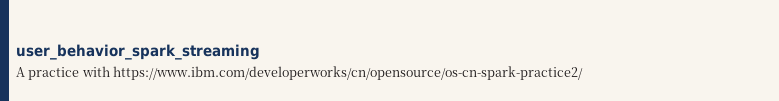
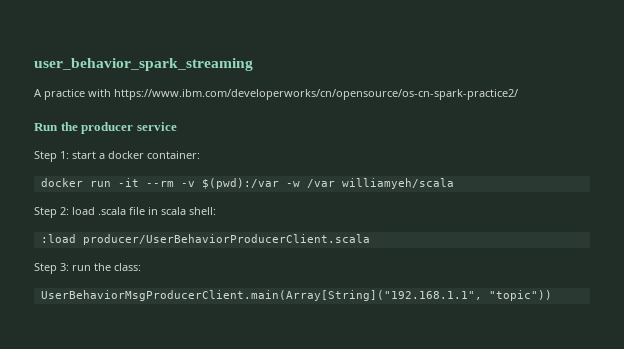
+ Run the producer service
+ Step 1: start a docker container:
+ docker run -it --rm -v $(pwd):/var -w /var williamyeh/scala
+ Step 2: load .scala file in scala shell:
+ :load producer/UserBehaviorProducerClient.scala
+ Step 3: run the class:
+ UserBehaviorMsgProducerClient.main(Array[String]("192.168.1.1", "topic"))

